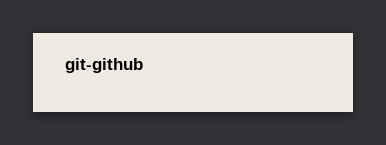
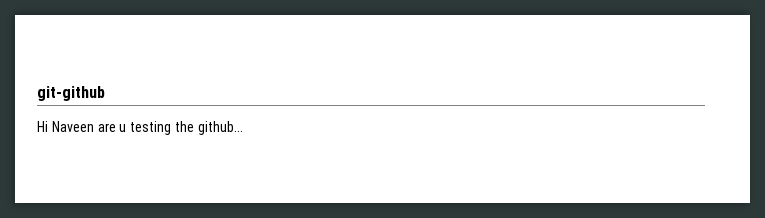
+ Hi Naveen are u testing the github...

